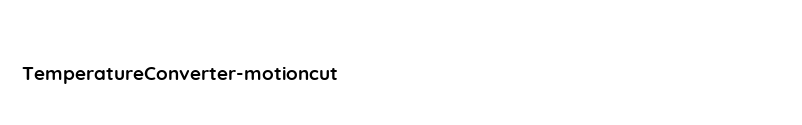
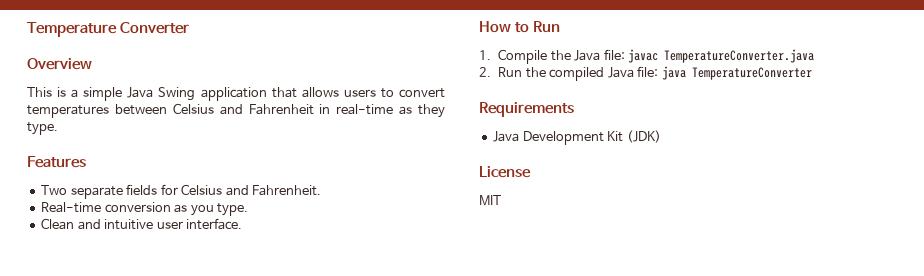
- TemperatureConverter-motioncut
+ Temperature Converter
+ Overview
+ This is a simple Java Swing application that allows users to convert temperatures between Celsius and Fahrenheit in real-time as they type.
+ Features
+ Two separate fields for Celsius and Fahrenheit.
+ Real-time conversion as you type.
+ Clean and intuitive user interface.
+ How to Run
+ 1. Compile the Java file: javac TemperatureConverter.java
+ 2. Run the compiled Java file: java TemperatureConverter
+ Requirements
+ Java Development Kit (JDK)
+ License
+ MIT

